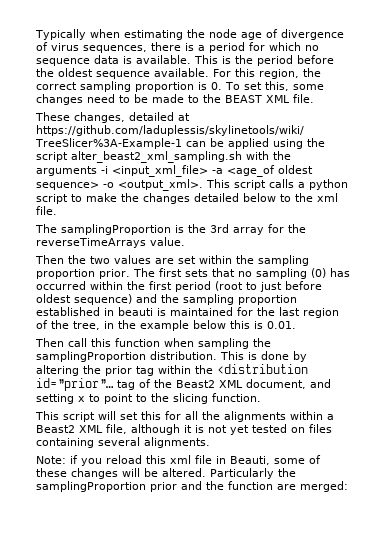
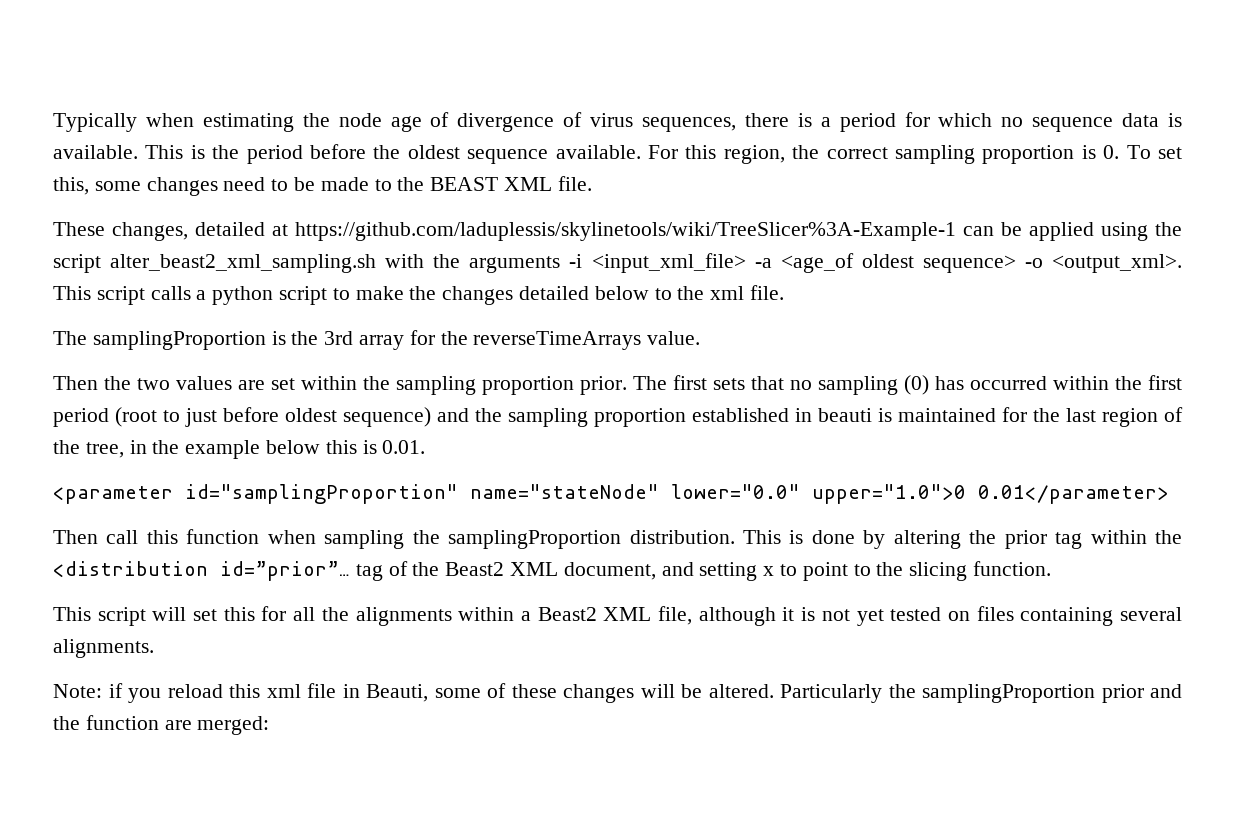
+ <parameter id="samplingProportion" name="stateNode" lower="0.0" upper="1.0">0 0.01</parameter>

